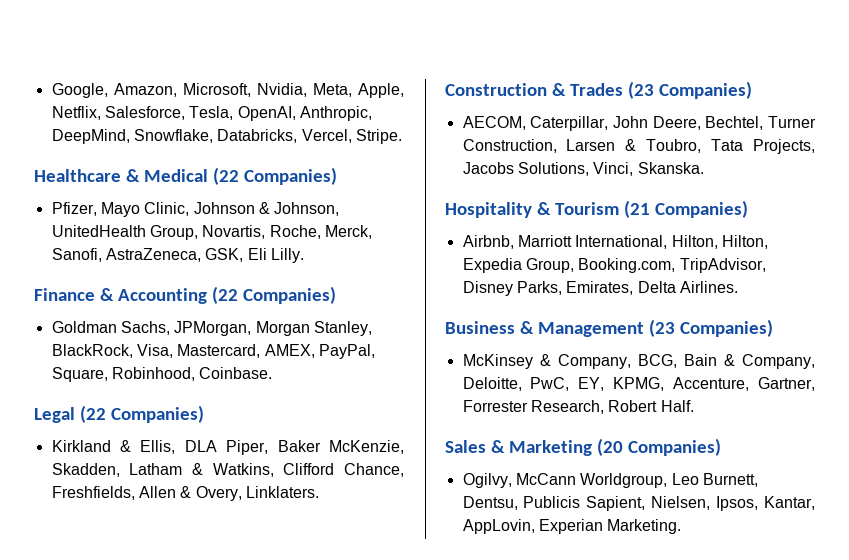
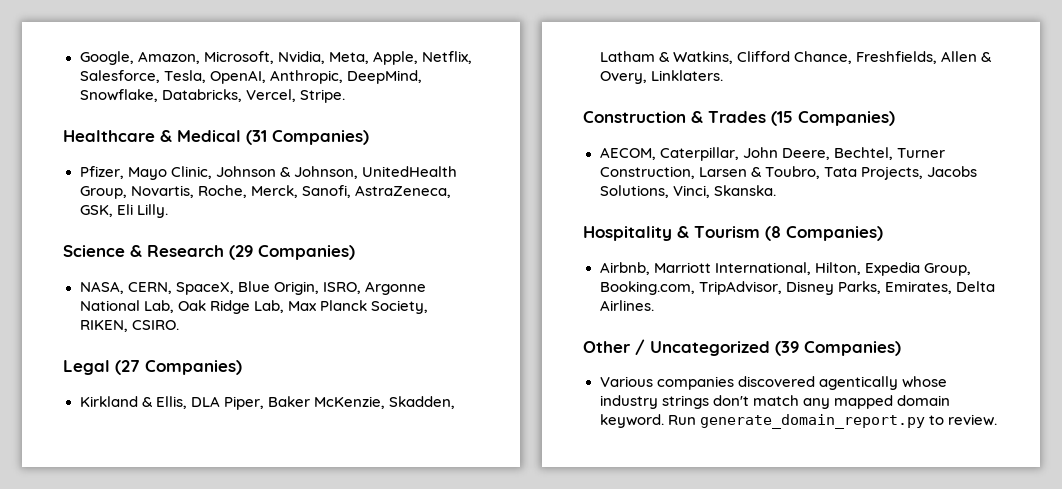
- Healthcare & Medical (22 Companies)
+ Healthcare & Medical (31 Companies)
- Finance & Accounting (22 Companies)
- Goldman Sachs, JPMorgan, Morgan Stanley, BlackRock, Visa, Mastercard, AMEX, PayPal, Square, Robinhood, Coinbase.
+ Science & Research (29 Companies)
+ NASA, CERN, SpaceX, Blue Origin, ISRO, Argonne National Lab, Oak Ridge Lab, Max Planck Society, RIKEN, CSIRO.
- Legal (22 Companies)
+ Legal (27 Companies)
- Construction & Trades (23 Companies)
+ Construction & Trades (15 Companies)
- Hospitality & Tourism (21 Companies)
+ Hospitality & Tourism (8 Companies)
- Airbnb, Marriott International, Hilton, Hilton, Expedia Group, Booking.com, TripAdvisor, Disney Parks, Emirates, Delta Airlines.
+ Airbnb, Marriott International, Hilton, Expedia Group, Booking.com, TripAdvisor, Disney Parks, Emirates, Delta Airlines.
- Business & Management (23 Companies)
- McKinsey & Company, BCG, Bain & Company, Deloitte, PwC, EY, KPMG, Accenture, Gartner, Forrester Research, Robert Half.
- Sales & Marketing (20 Companies)
- Ogilvy, McCann Worldgroup, Leo Burnett, Dentsu, Publicis Sapient, Nielsen, Ipsos, Kantar, AppLovin, Experian Marketing.
+ Other / Uncategorized (39 Companies)
+ Various companies discovered agentically whose industry strings don't match any mapped domain keyword. Run generate_domain_report.py to review.

